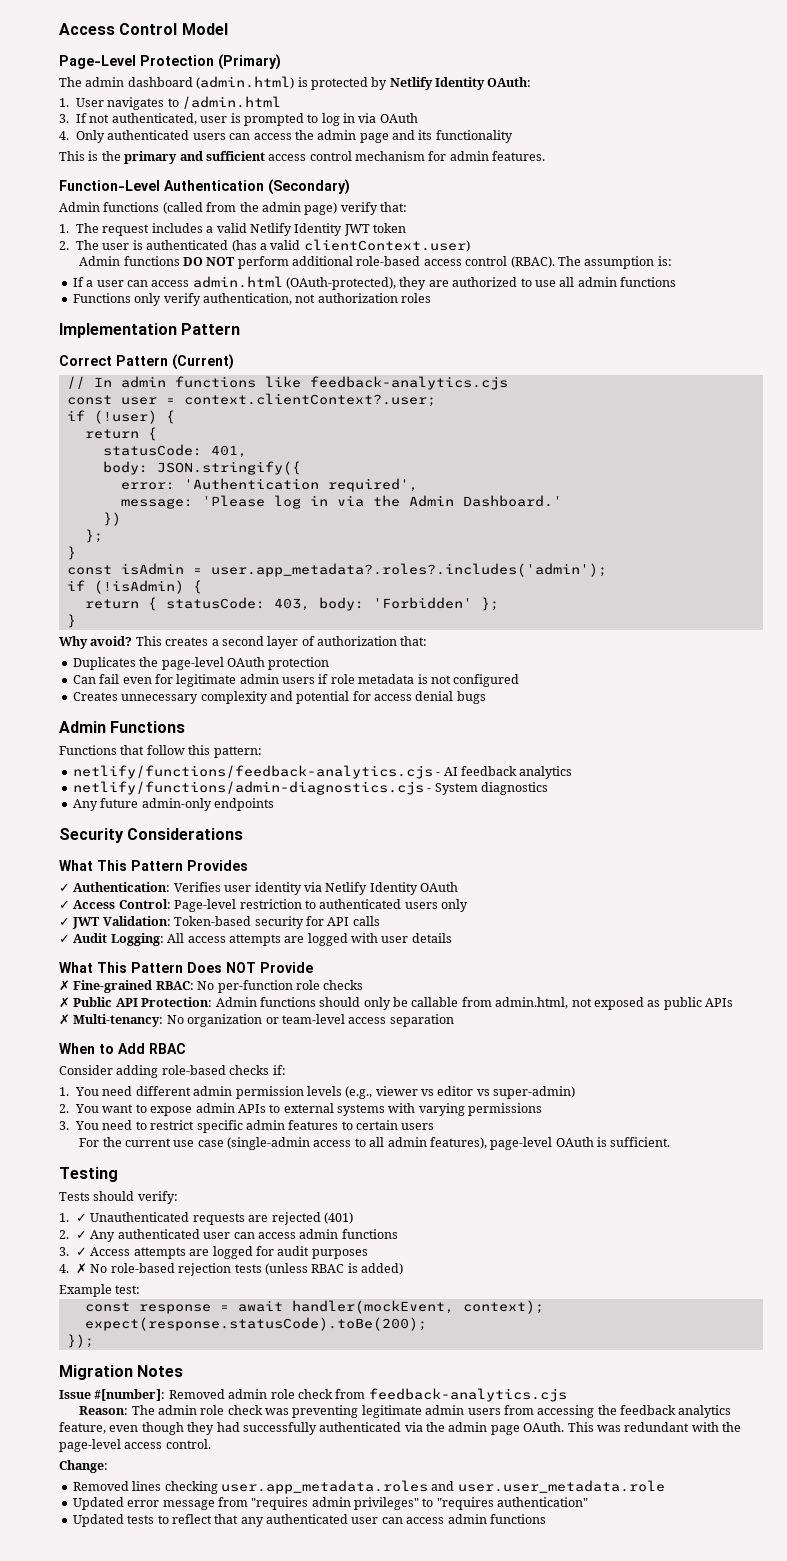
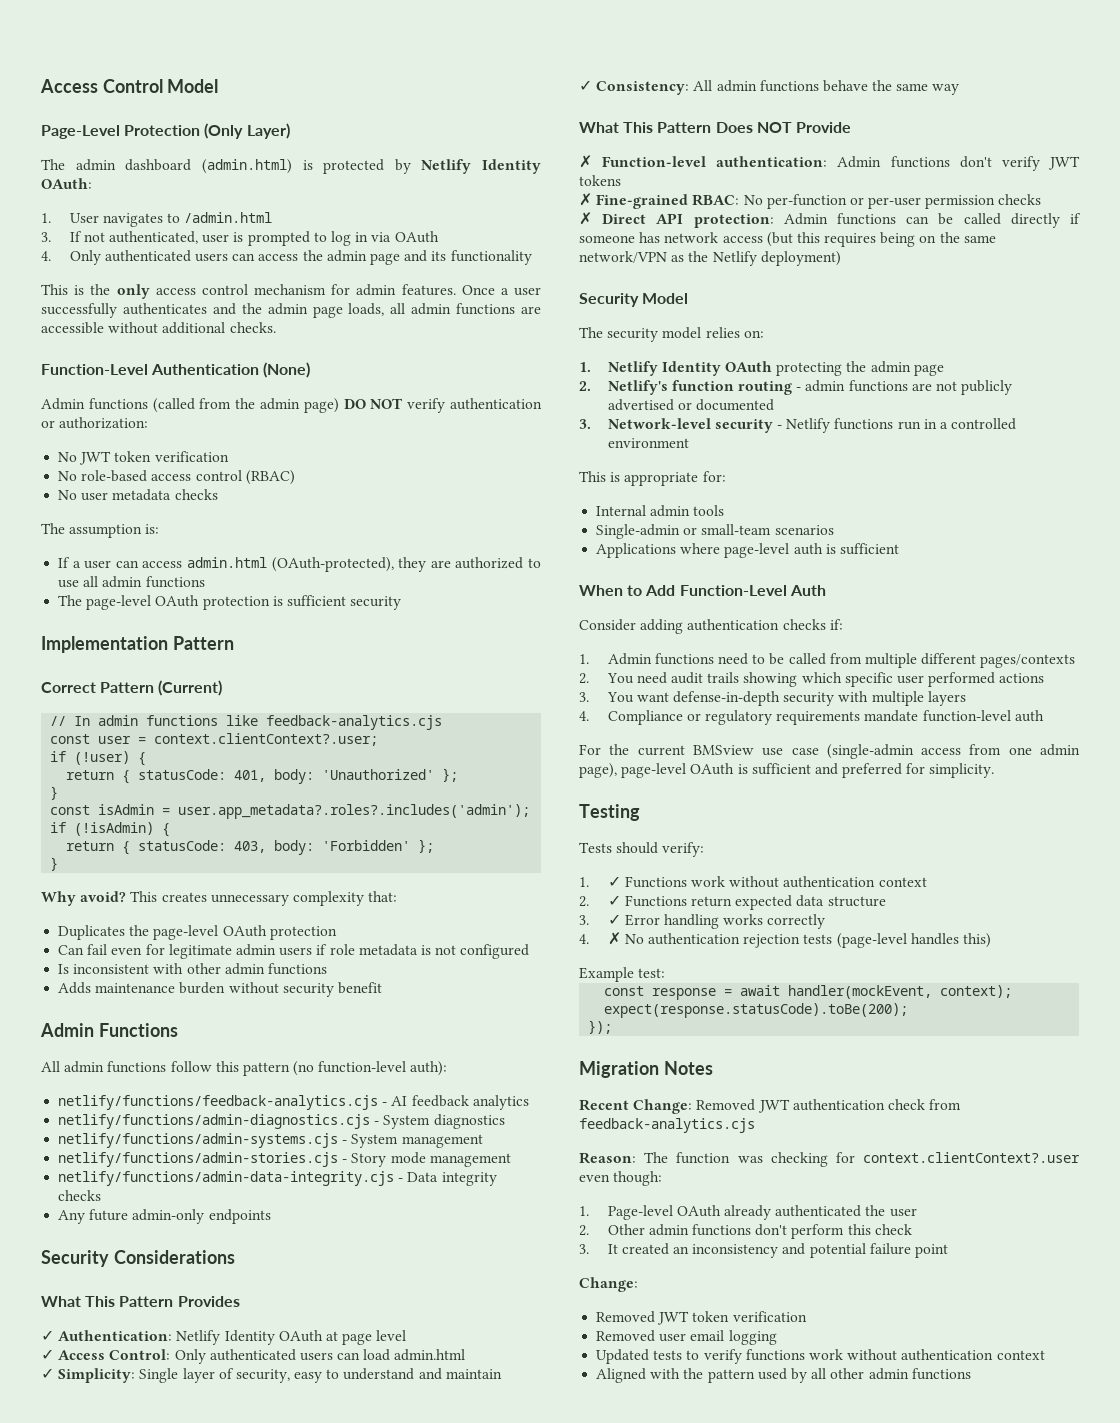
- Page-Level Protection (Primary)
+ Page-Level Protection (Only Layer)
- This is the primary and sufficient access control mechanism for admin features.
+ This is the only access control mechanism for admin features. Once a user successfully authenticates and the admin page loads, all admin functions are accessible without additional checks.
- Function-Level Authentication (Secondary)
+ Function-Level Authentication (None)
- Admin functions (called from the admin page) verify that:
- 1. The request includes a valid Netlify Identity JWT token
- 2. The user is authenticated (has a valid clientContext.user)
- Admin functions DO NOT perform additional role-based access control (RBAC). The assumption is:
+ Admin functions (called from the admin page) DO NOT verify authentication or authorization:
+ No JWT token verification
+ No role-based access control (RBAC)
+ No user metadata checks
+ The assumption is:
- Functions only verify authentication, not authorization roles
+ The page-level OAuth protection is sufficient security
  if (!user) {
- return {
- statusCode: 401,
- body: JSON.stringify({
- error: 'Authentication required',
- message: 'Please log in via the Admin Dashboard.'
- })
- };
+ return { statusCode: 401, body: 'Unauthorized' };
- This creates a second layer of authorization that:
+ This creates unnecessary complexity that:
- Creates unnecessary complexity and potential for access denial bugs
+ Is inconsistent with other admin functions
+ Adds maintenance burden without security benefit
  Admin Functions
- Functions that follow this pattern:
+ All admin functions follow this pattern (no function-level auth):
+ netlify/functions/admin-systems.cjs - System management
+ netlify/functions/admin-stories.cjs - Story mode management
+ netlify/functions/admin-data-integrity.cjs - Data integrity checks
- ✓ Authentication: Verifies user identity via Netlify Identity OAuth
+ ✓ Authentication: Netlify Identity OAuth at page level
- ✓ Access Control: Page-level restriction to authenticated users only
- ✓ JWT Validation: Token-based security for API calls
- ✓ Audit Logging: All access attempts are logged with user details
+ ✓ Access Control: Only authenticated users can load admin.html
+ ✓ Simplicity: Single layer of security, easy to understand and maintain
+ ✓ Consistency: All admin functions behave the same way
+ ✗ Function-level authentication: Admin functions don't verify JWT tokens
- ✗ Fine-grained RBAC: No per-function role checks
+ ✗ Fine-grained RBAC: No per-function or per-user permission checks
- ✗ Public API Protection: Admin functions should only be callable from admin.html, not exposed as public APIs
- ✗ Multi-tenancy: No organization or team-level access separation
+ ✗ Direct API protection: Admin functions can be called directly if someone has network access (but this requires being on the same network/VPN as the Netlify deployment)
+ Security Model
+ The security model relies on:
+ 1. Netlify Identity OAuth protecting the admin page
+ 2. Netlify's function routing - admin functions are not publicly advertised or documented
+ 3. Network-level security - Netlify functions run in a controlled environment
+ This is appropriate for:
+ Internal admin tools
+ Single-admin or small-team scenarios
+ Applications where page-level auth is sufficient
- When to Add RBAC
+ When to Add Function-Level Auth
- Consider adding role-based checks if:
+ Consider adding authentication checks if:
- 1. You need different admin permission levels (e.g., viewer vs editor vs super-admin)
- 2. You want to expose admin APIs to external systems with varying permissions
- 3. You need to restrict specific admin features to certain users
+ 1. Admin functions need to be called from multiple different pages/contexts
+ 2. You need audit trails showing which specific user performed actions
+ 3. You want defense-in-depth security with multiple layers
+ 4. Compliance or regulatory requirements mandate function-level auth
- For the current use case (single-admin access to all admin features), page-level OAuth is sufficient.
+ For the current BMSview use case (single-admin access from one admin page), page-level OAuth is sufficient and preferred for simplicity.
- 1. ✓ Unauthenticated requests are rejected (401)
- 2. ✓ Any authenticated user can access admin functions
- 3. ✓ Access attempts are logged for audit purposes
+ 1. ✓ Functions work without authentication context
+ 2. ✓ Functions return expected data structure
+ 3. ✓ Error handling works correctly
- 4. ✗ No role-based rejection tests (unless RBAC is added)
+ 4. ✗ No authentication rejection tests (page-level handles this)
- Issue #[number]: Removed admin role check from feedback-analytics.cjs
+ Recent Change: Removed JWT authentication check from feedback-analytics.cjs
- Reason: The admin role check was preventing legitimate admin users from accessing the feedback analytics feature, even though they had successfully authenticated via the admin page OAuth. This was redundant with the page-level access control.
+ Reason: The function was checking for context.clientContext?.user even though:
+ 1. Page-level OAuth already authenticated the user
+ 2. Other admin functions don't perform this check
+ 3. It created an inconsistency and potential failure point
  Change:
- Removed lines checking user.app_metadata.roles and user.user_metadata.role
- Updated error message from "requires admin privileges" to "requires authentication"
- Updated tests to reflect that any authenticated user can access admin functions
+ Removed JWT token verification
+ Removed user email logging
+ Updated tests to verify functions work without authentication context
+ Aligned with the pattern used by all other admin functions

